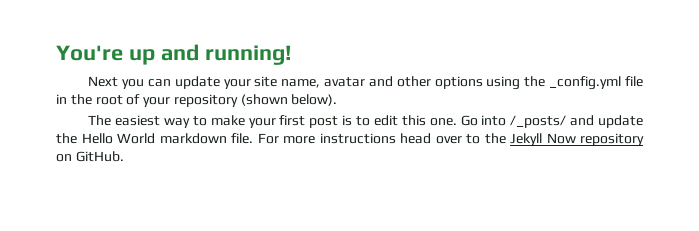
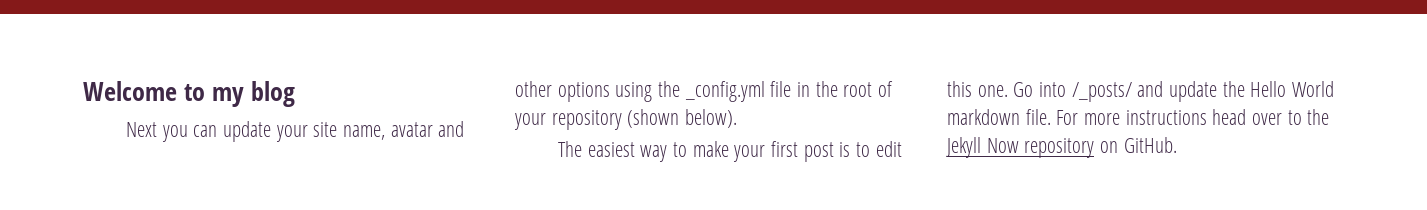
- You're up and running!
+ Welcome to my blog

